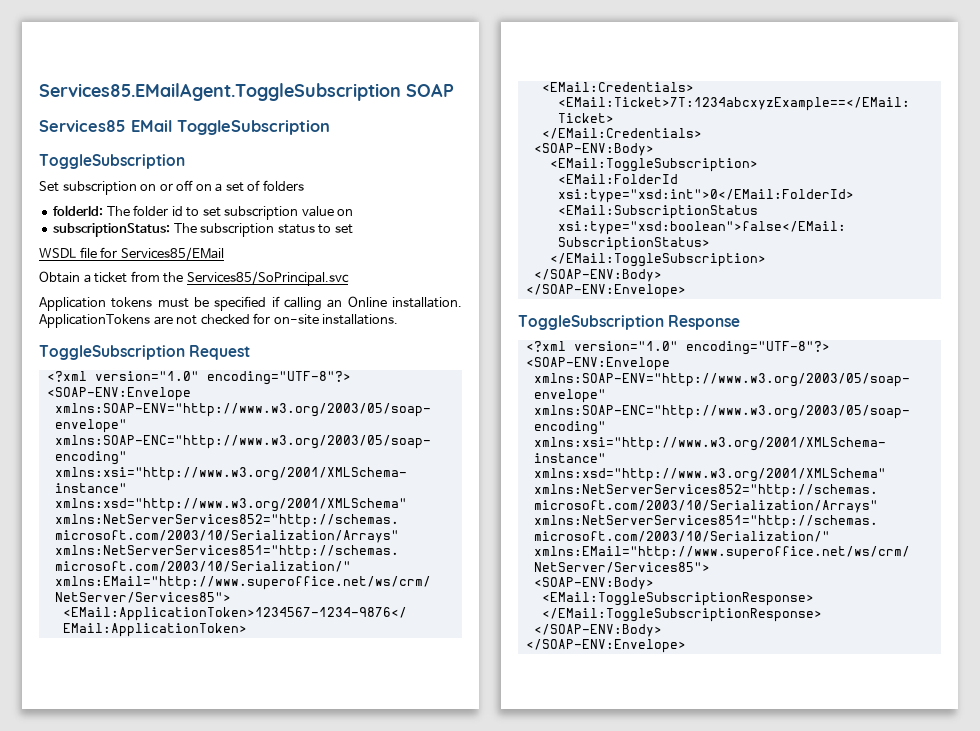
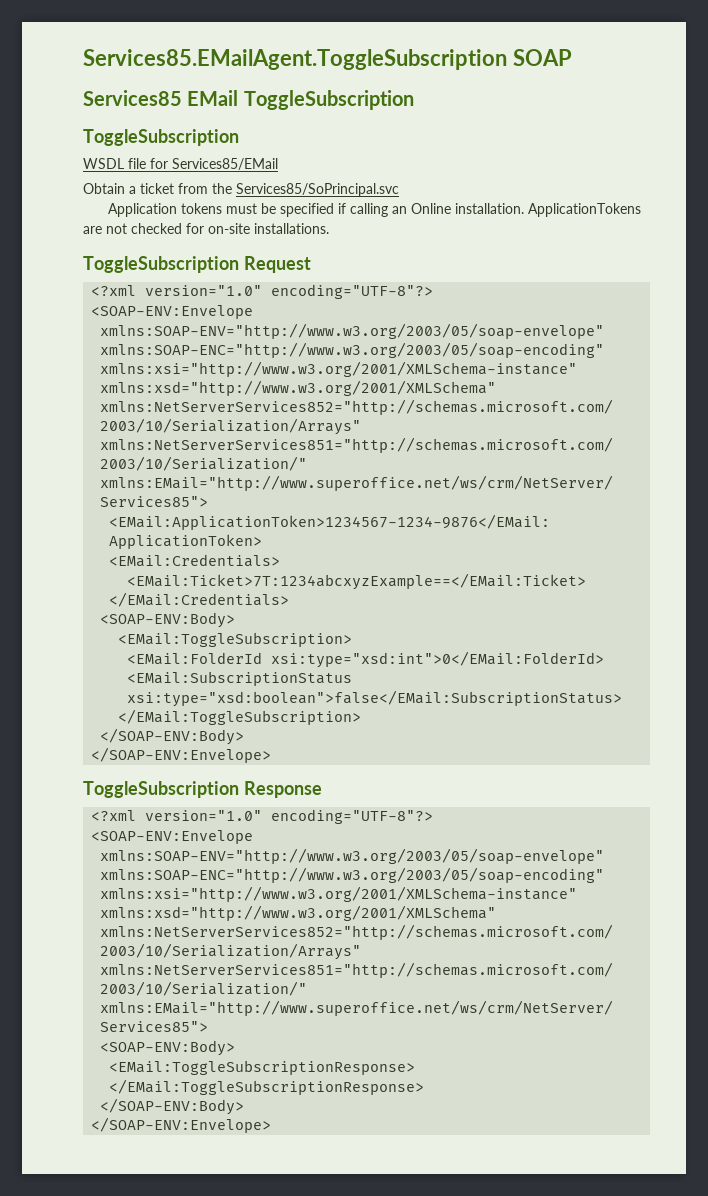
- Set subscription on or off on a set of folders
- folderId: The folder id to set subscription value on
- subscriptionStatus: The subscription status to set

